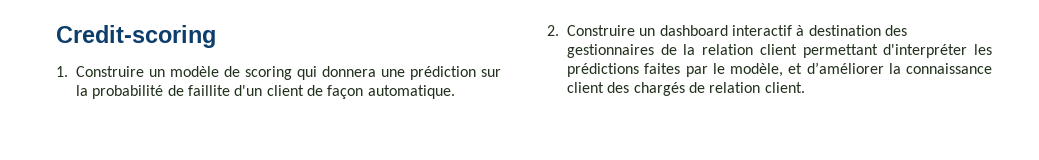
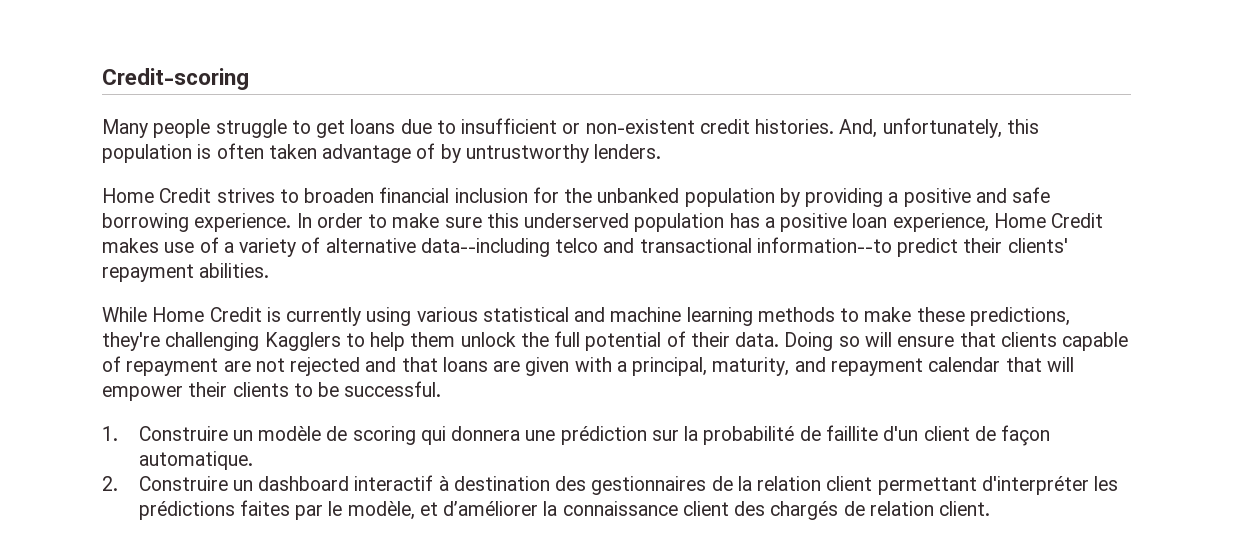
+ Many people struggle to get loans due to insufficient or non-existent credit histories. And, unfortunately, this population is often taken advantage of by untrustworthy lenders.
+ Home Credit strives to broaden financial inclusion for the unbanked population by providing a positive and safe borrowing experience. In order to make sure this underserved population has a positive loan experience, Home Credit makes use of a variety of alternative data--including telco and transactional information--to predict their clients' repayment abilities.
+ While Home Credit is currently using various statistical and machine learning methods to make these predictions, they're challenging Kagglers to help them unlock the full potential of their data. Doing so will ensure that clients capable of repayment are not rejected and that loans are given with a principal, maturity, and repayment calendar that will empower their clients to be successful.

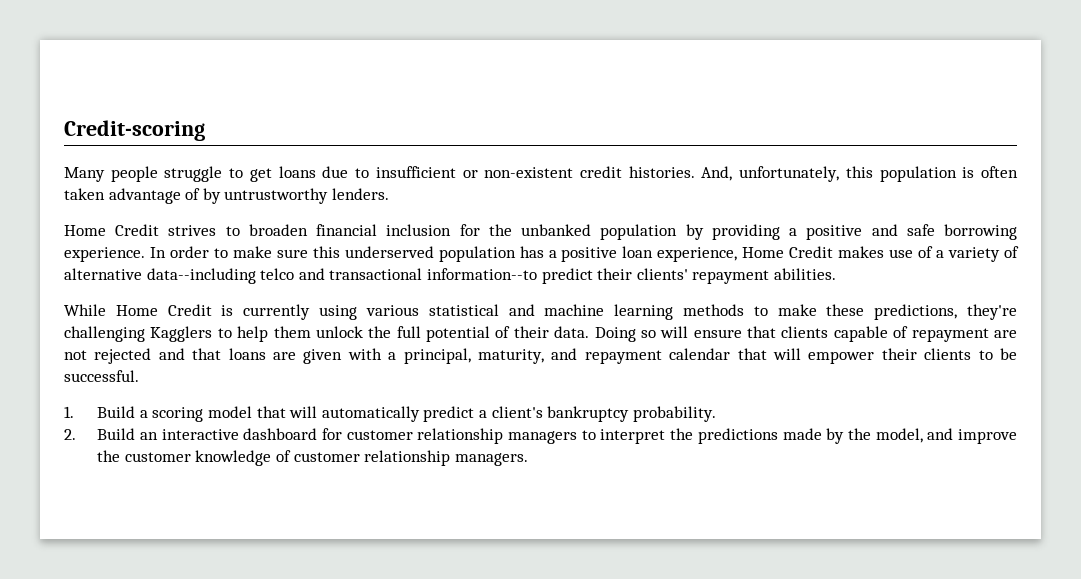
- 1. Construire un modèle de scoring qui donnera une prédiction sur la probabilité de faillite d'un client de façon automatique.
- 2. Construire un dashboard interactif à destination des gestionnaires de la relation client permettant d'interpréter les prédictions faites par le modèle, et d’améliorer la connaissance client des chargés de relation client.
+ 1. Build a scoring model that will automatically predict a client's bankruptcy probability.
+ 2. Build an interactive dashboard for customer relationship managers to interpret the predictions made by the model, and improve the customer knowledge of customer relationship managers.

